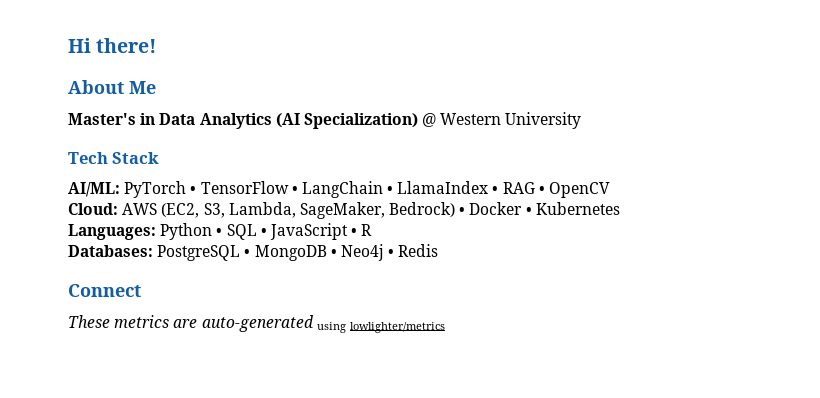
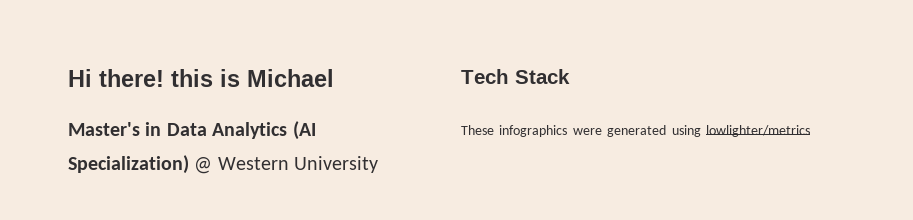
- Hi there!
- About Me
+ Hi there! this is Michael
- AI/ML: PyTorch • TensorFlow • LangChain • LlamaIndex • RAG • OpenCV
- Cloud: AWS (EC2, S3, Lambda, SageMaker, Bedrock) • Docker • Kubernetes
- Languages: Python • SQL • JavaScript • R
- Databases: PostgreSQL • MongoDB • Neo4j • Redis
- Connect
- These metrics are auto-generated using lowlighter/metrics
+ These infographics were generated using lowlighter/metrics

